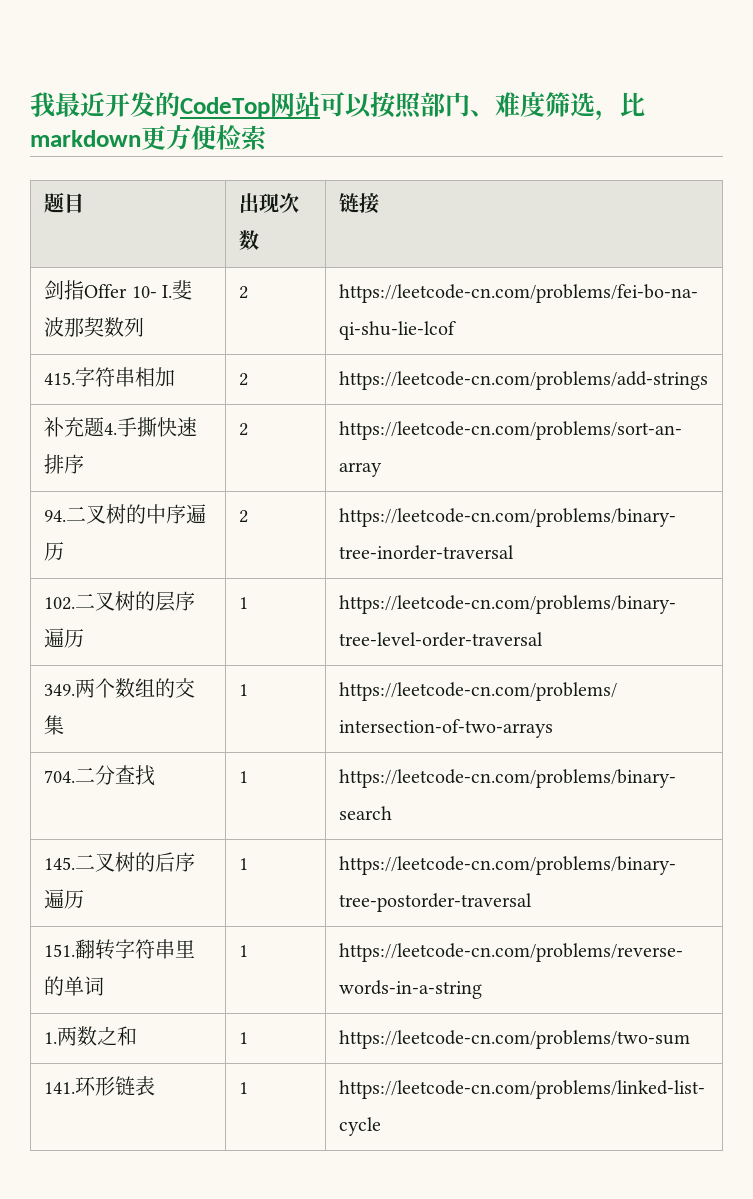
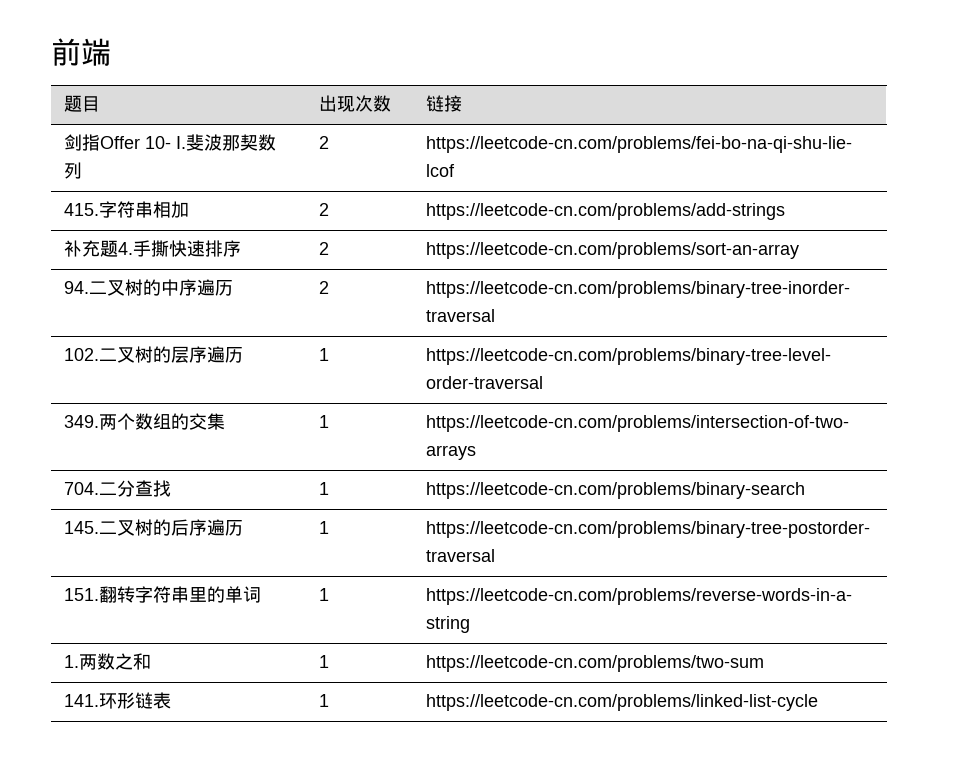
- 我最近开发的CodeTop网站可以按照部门、难度筛选，比markdown更方便检索
+ 前端

